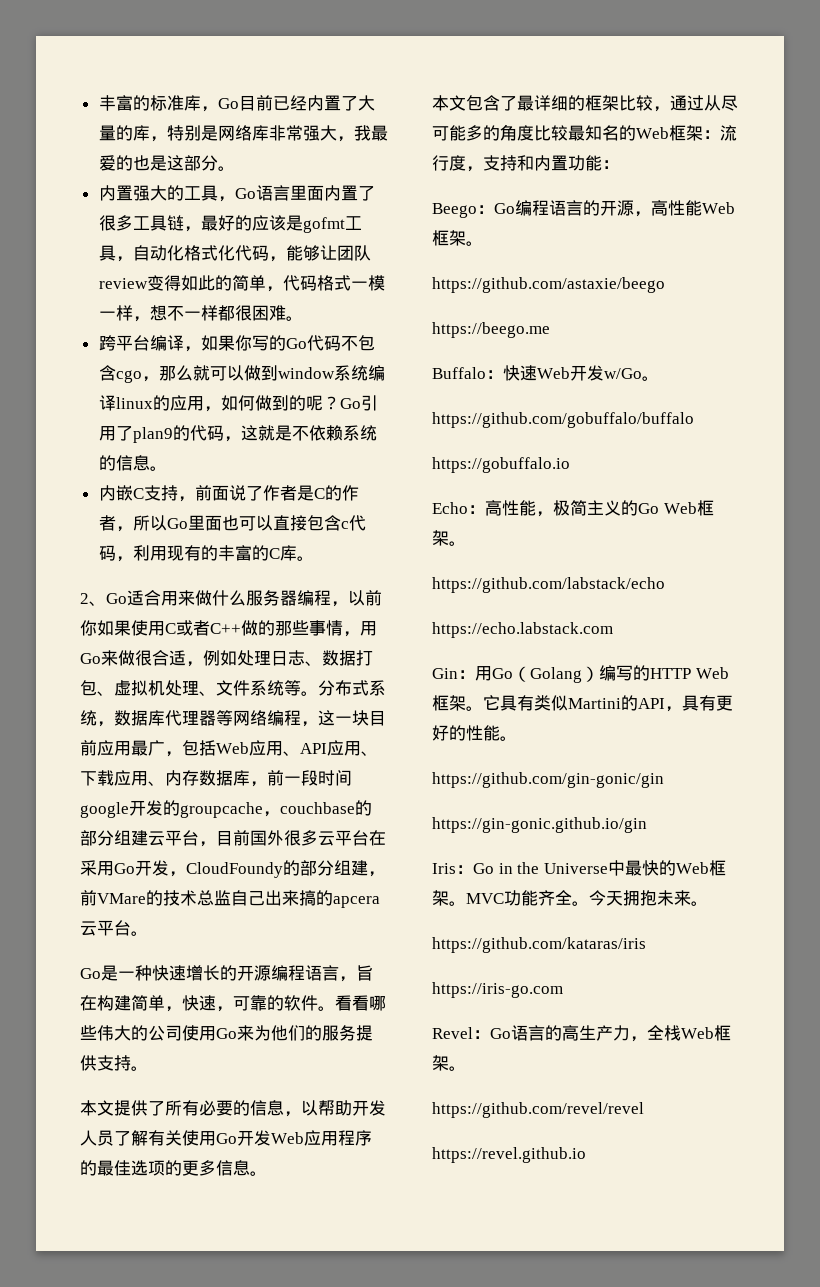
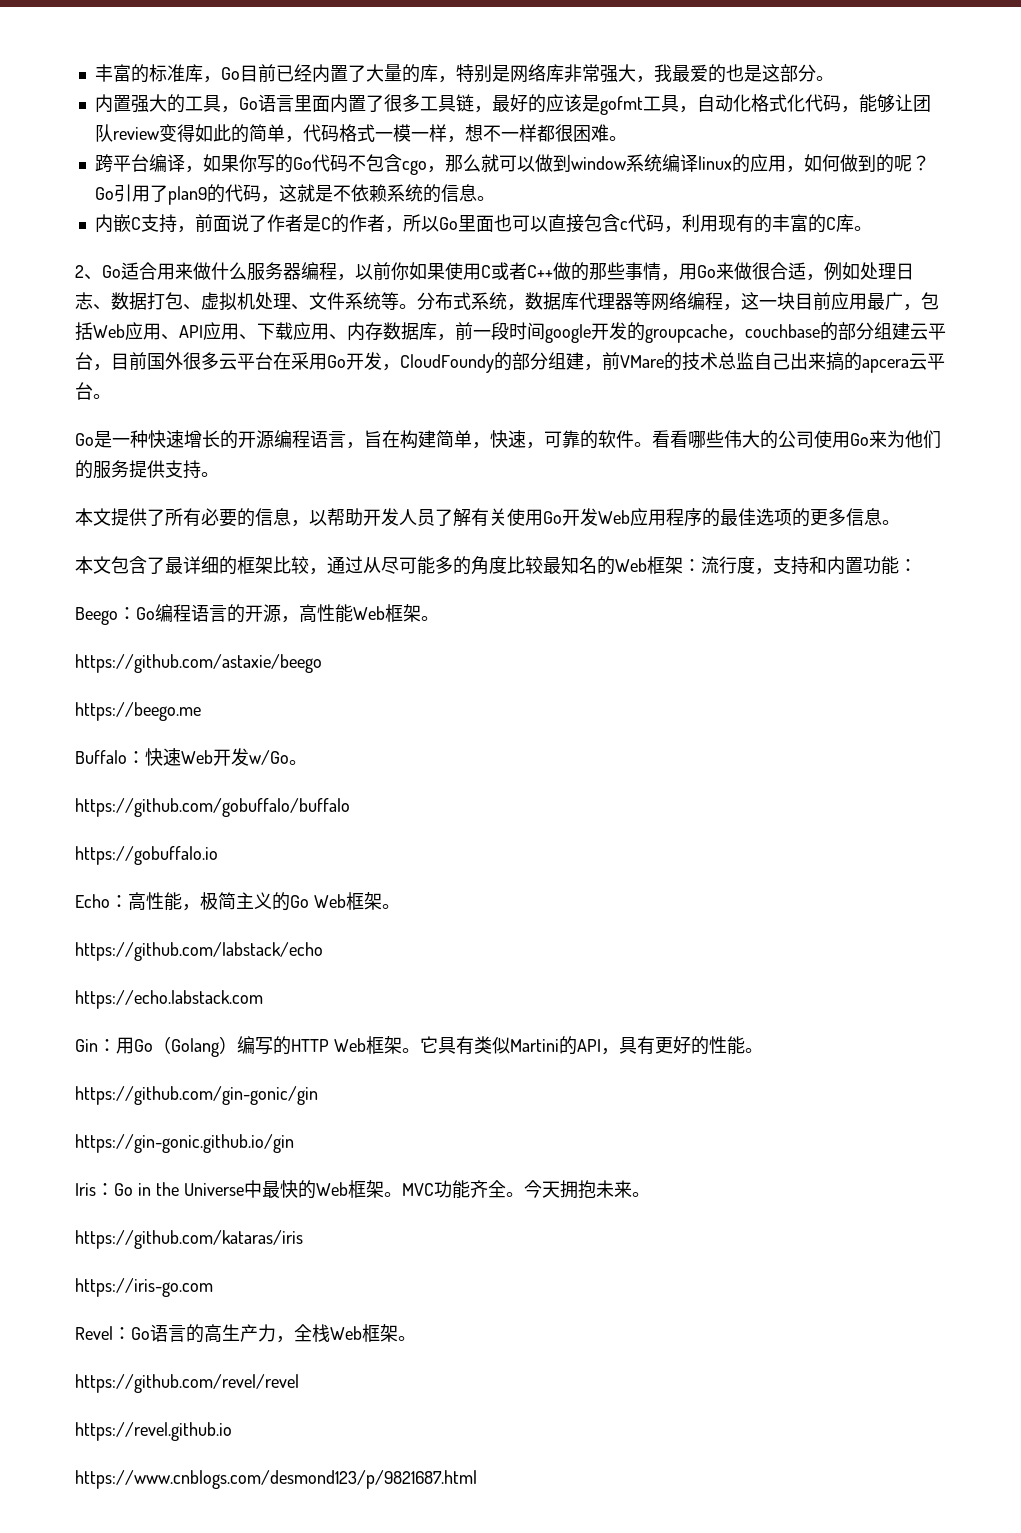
+ https://www.cnblogs.com/desmond123/p/9821687.html

